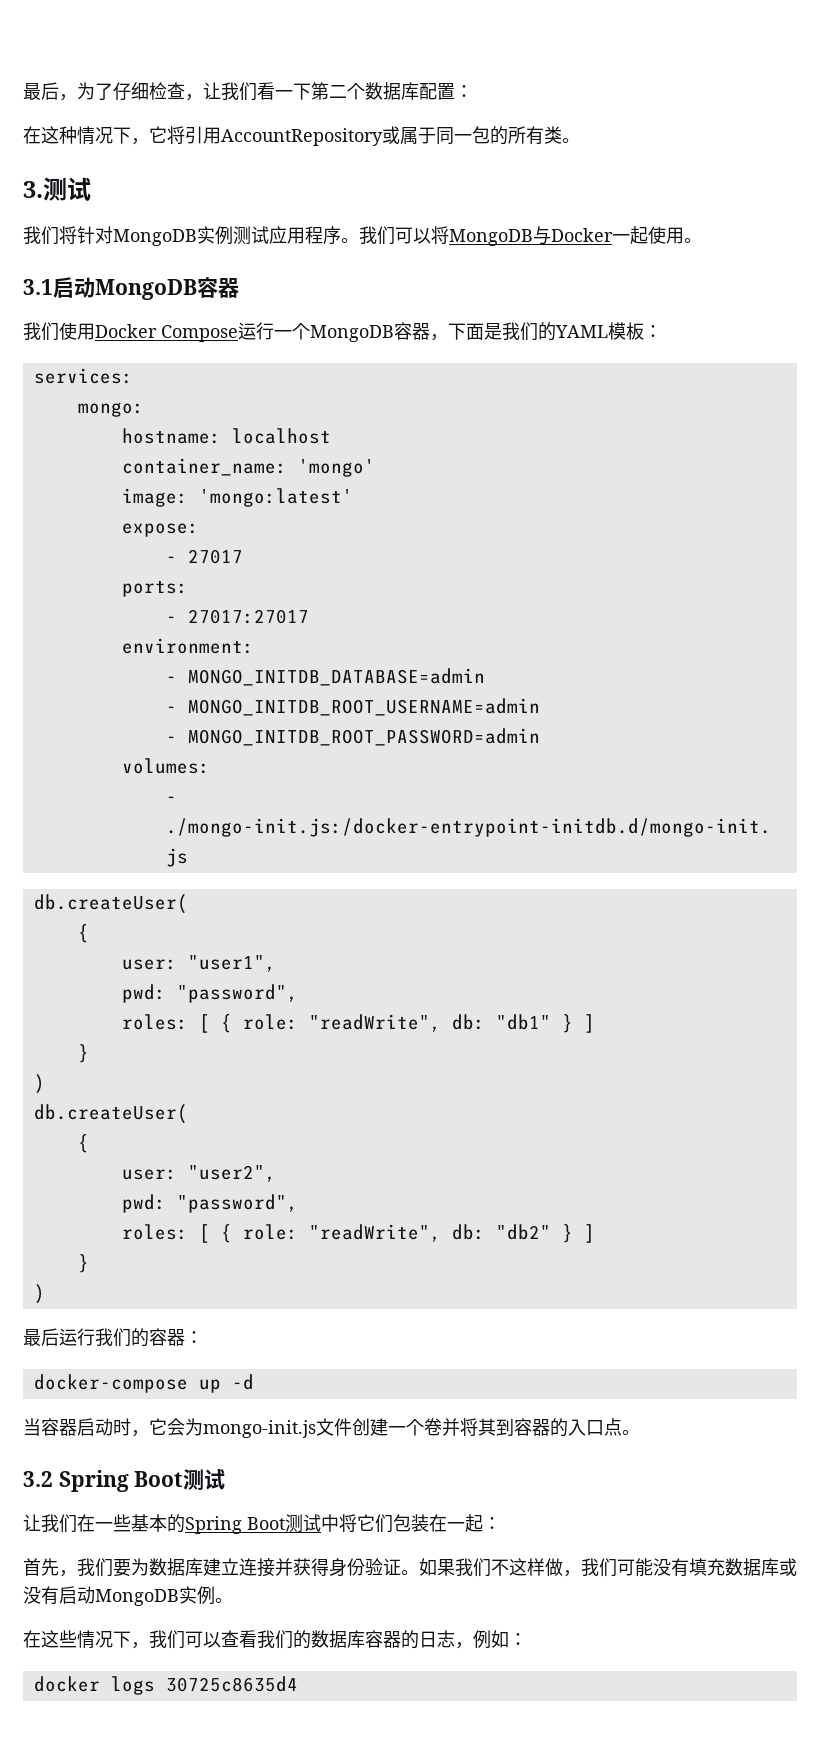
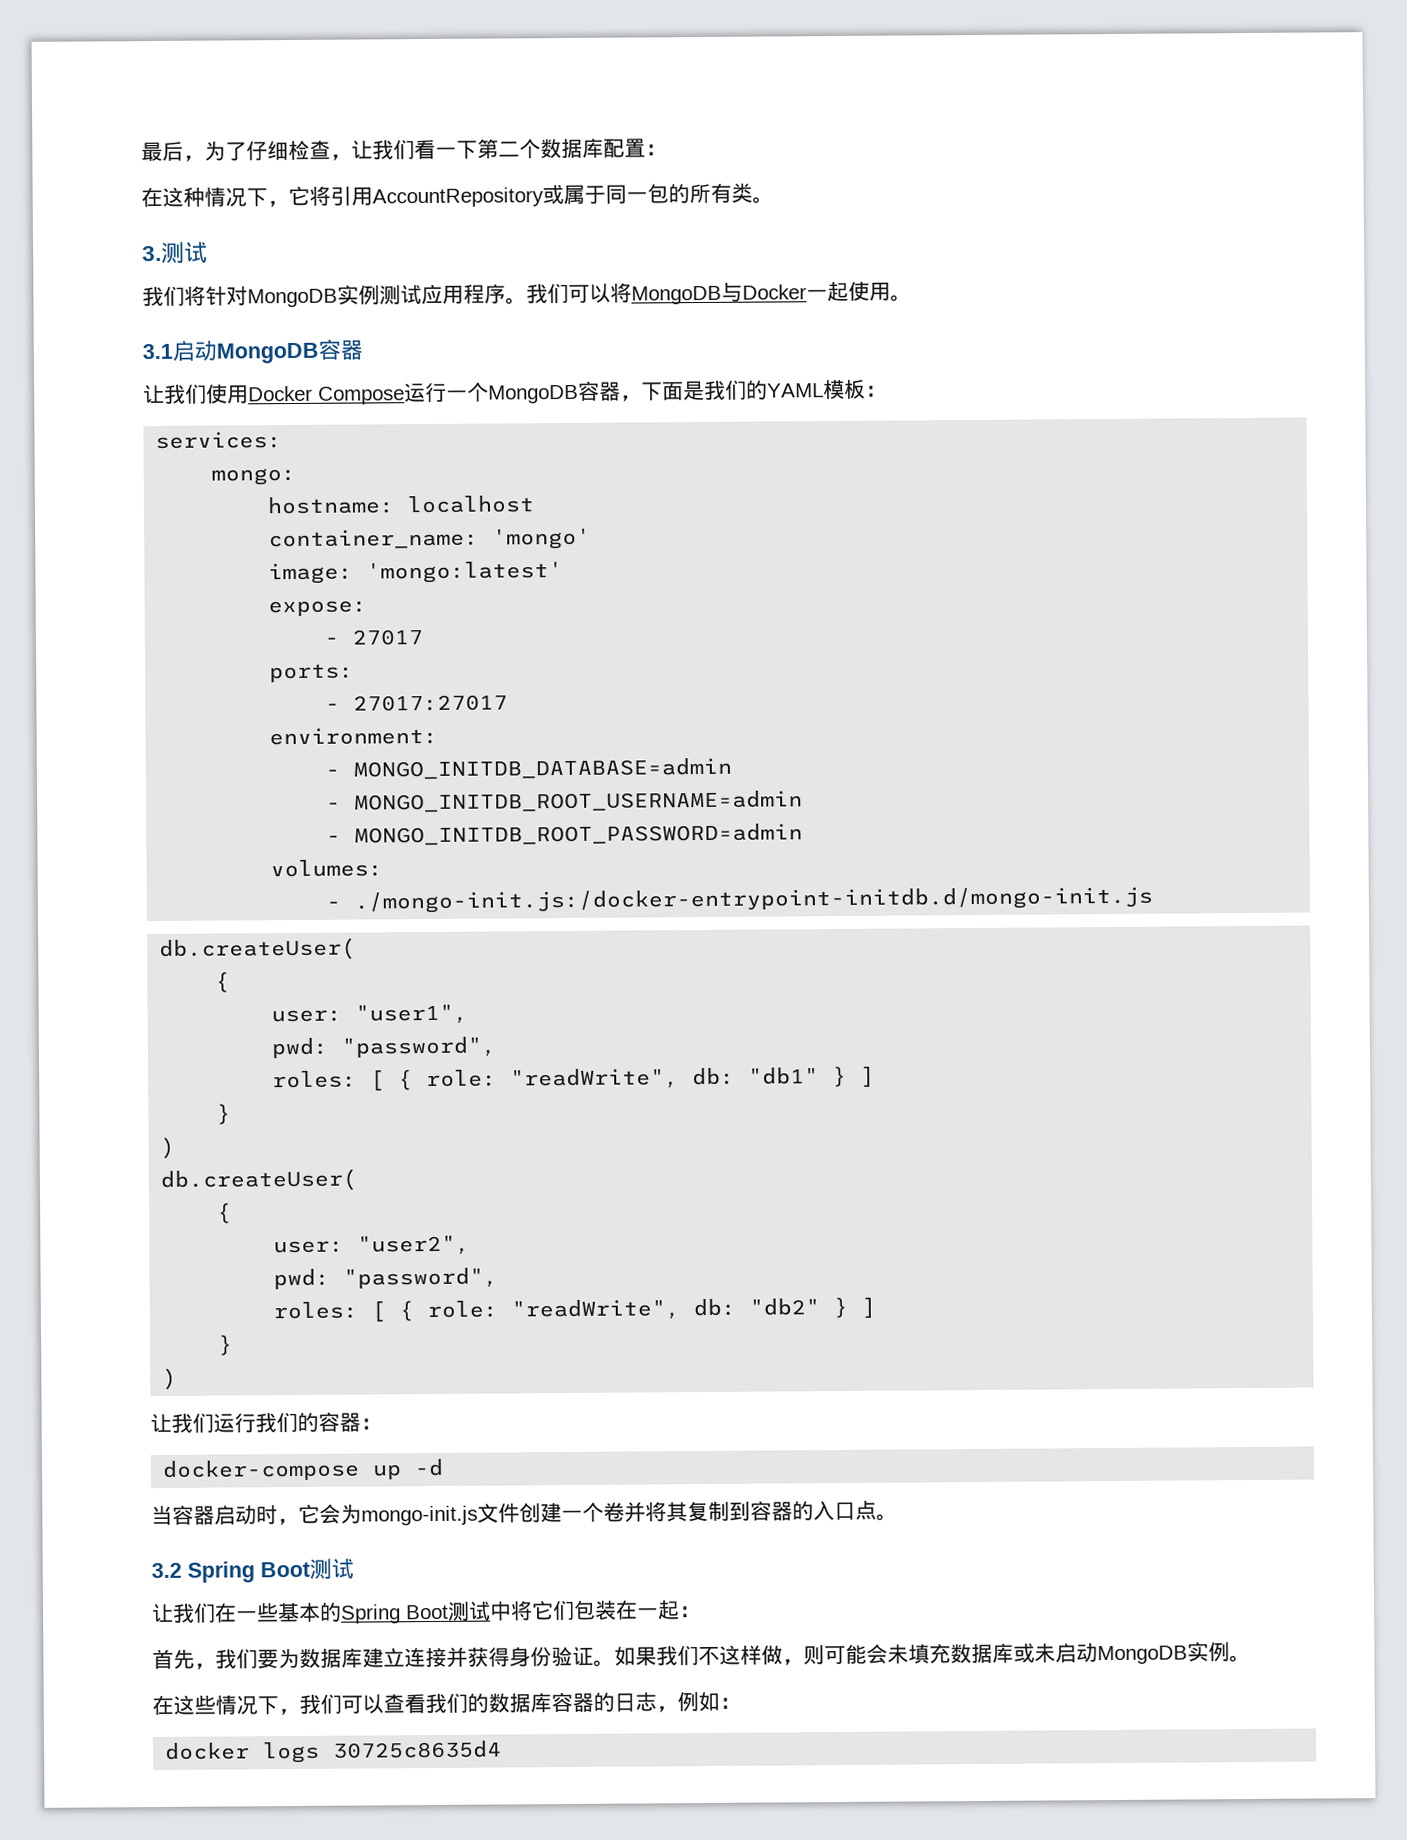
- 我们使用Docker Compose运行一个MongoDB容器，下面是我们的YAML模板：
+ 让我们使用Docker Compose运行一个MongoDB容器，下面是我们的YAML模板：
- 最后运行我们的容器：
+ 让我们运行我们的容器：
- 当容器启动时，它会为mongo-init.js文件创建一个卷并将其到容器的入口点。
+ 当容器启动时，它会为mongo-init.js文件创建一个卷并将其复制到容器的入口点。
- 如果我们不这样做，我们可能没有填充数据库或没有启动MongoDB实例。
+ 如果我们不这样做，则可能会未填充数据库或未启动MongoDB实例。

